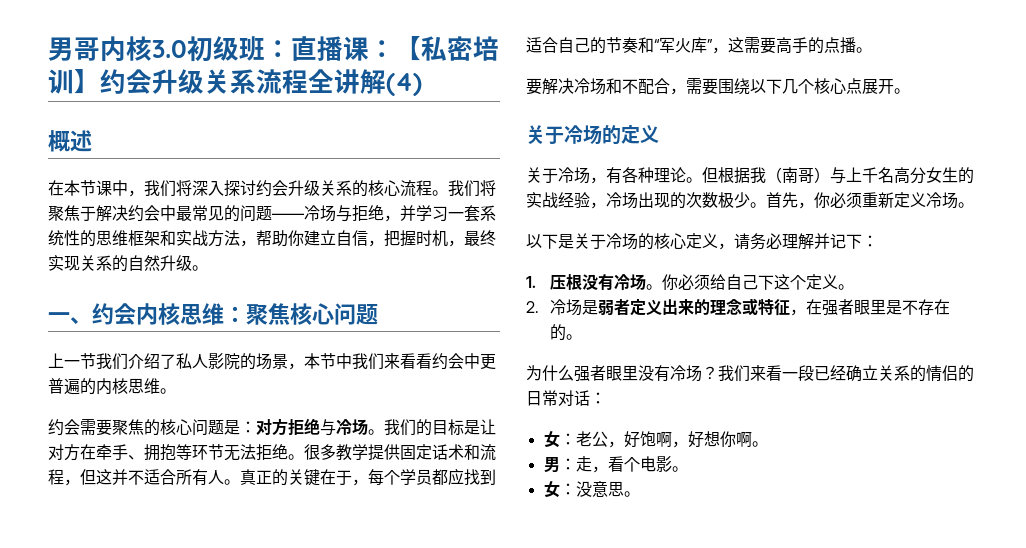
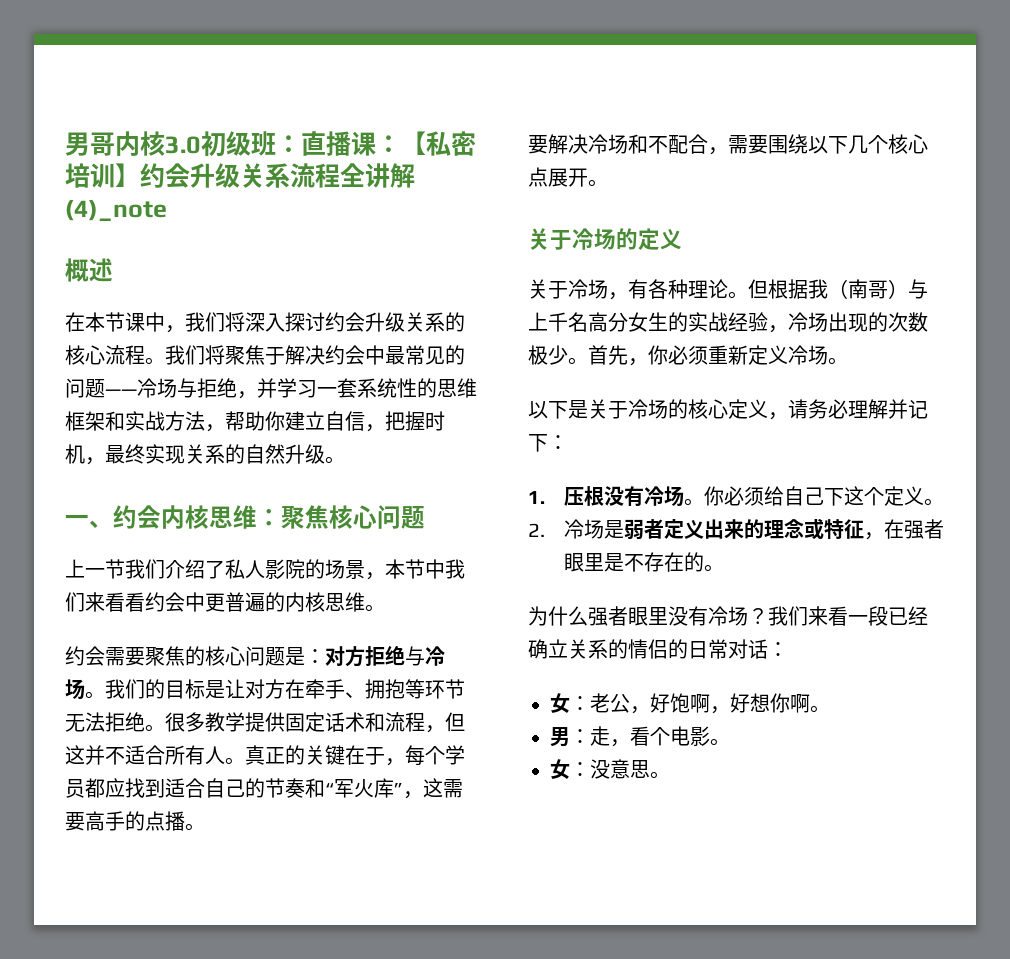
- 男哥内核3.0初级班：直播课：【私密培训】约会升级关系流程全讲解(4)
+ 男哥内核3.0初级班：直播课：【私密培训】约会升级关系流程全讲解(4)_note

